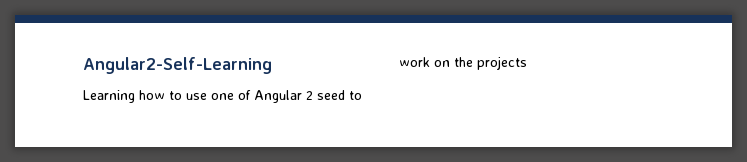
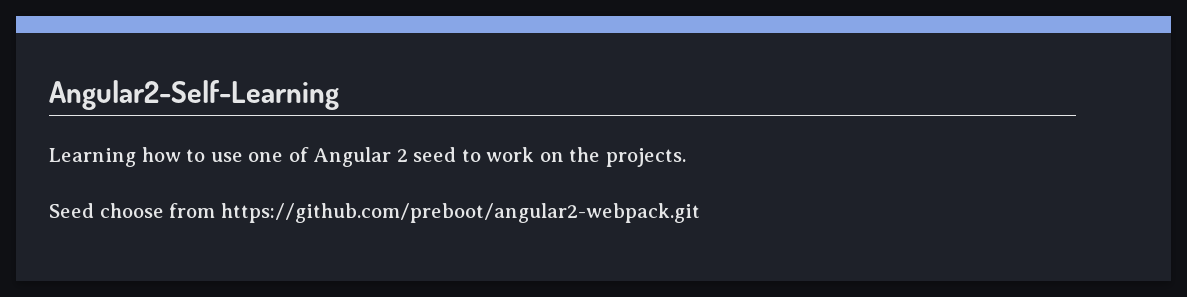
- Learning how to use one of Angular 2 seed to work on the projects
+ Learning how to use one of Angular 2 seed to work on the projects.
+ Seed choose from https://github.com/preboot/angular2-webpack.git

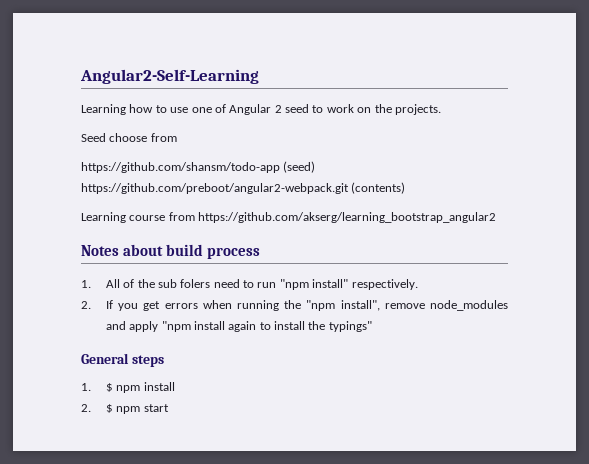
- Seed choose from https://github.com/preboot/angular2-webpack.git
+ Seed choose from
+ https://github.com/shansm/todo-app (seed) https://github.com/preboot/angular2-webpack.git (contents)
+ Learning course from https://github.com/akserg/learning_bootstrap_angular2
+ Notes about build process
+ 1. All of the sub folers need to run "npm install" respectively.
+ 2. If you get errors when running the "npm install", remove node_modules and apply "npm install again to install the typings"
+ General steps
+ 1. $ npm install
+ 2. $ npm start

